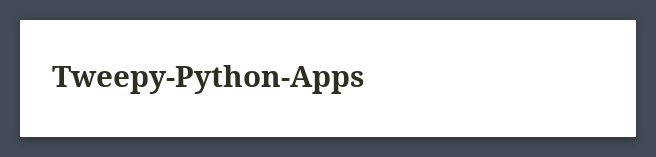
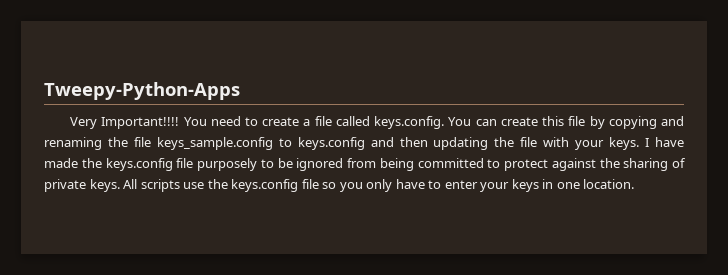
+ Very Important!!!! You need to create a file called keys.config. You can create this file by copying and renaming the file keys_sample.config to keys.config and then updating the file with your keys. I have made the keys.config file purposely to be ignored from being committed to protect against the sharing of private keys. All scripts use the keys.config file so you only have to enter your keys in one location.

